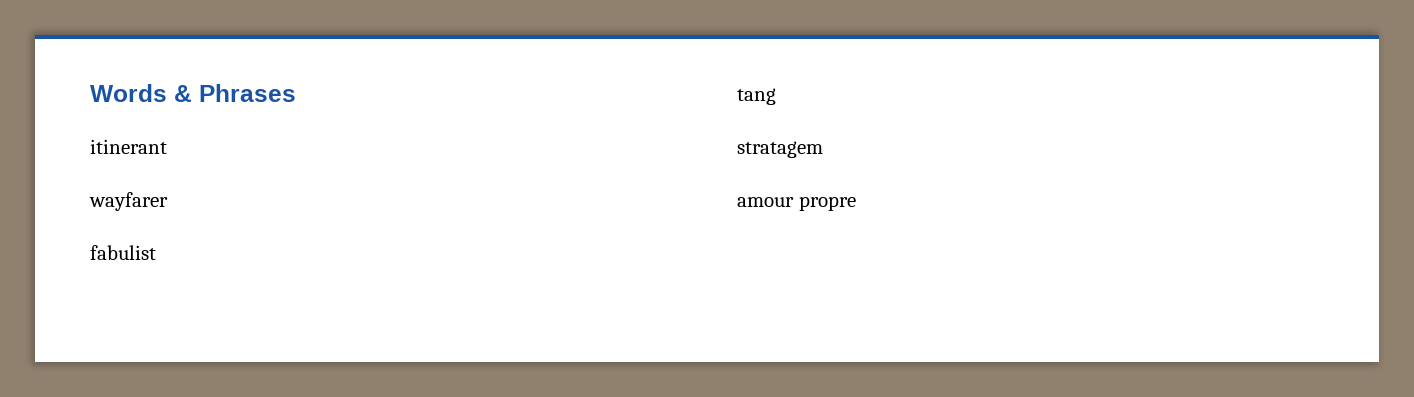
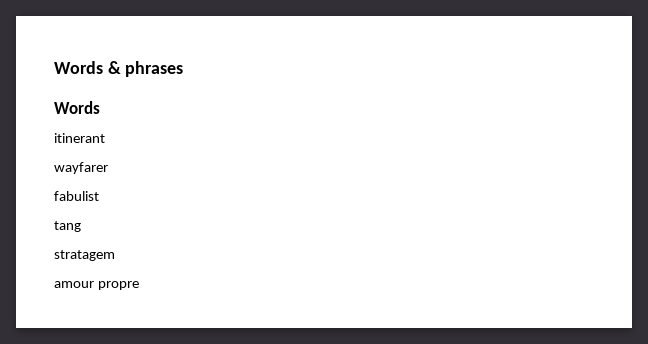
- Words & Phrases
+ Words & phrases
+ Words

